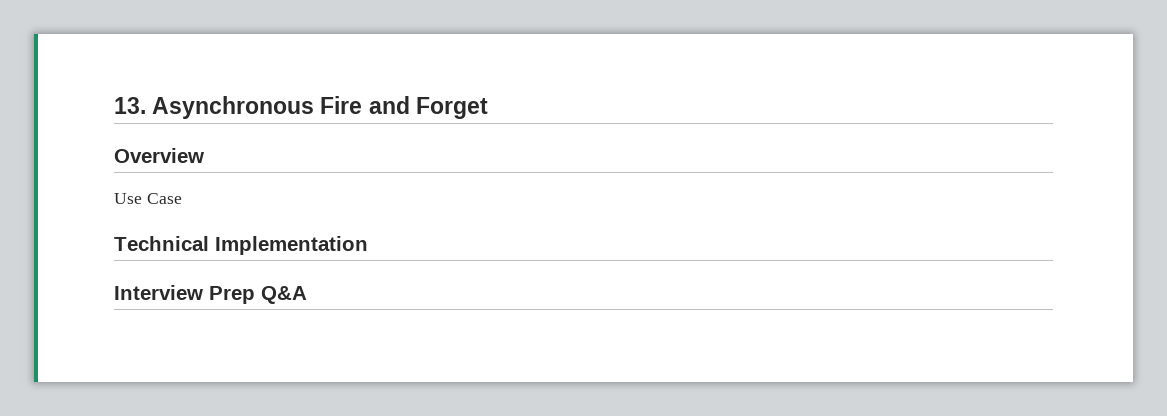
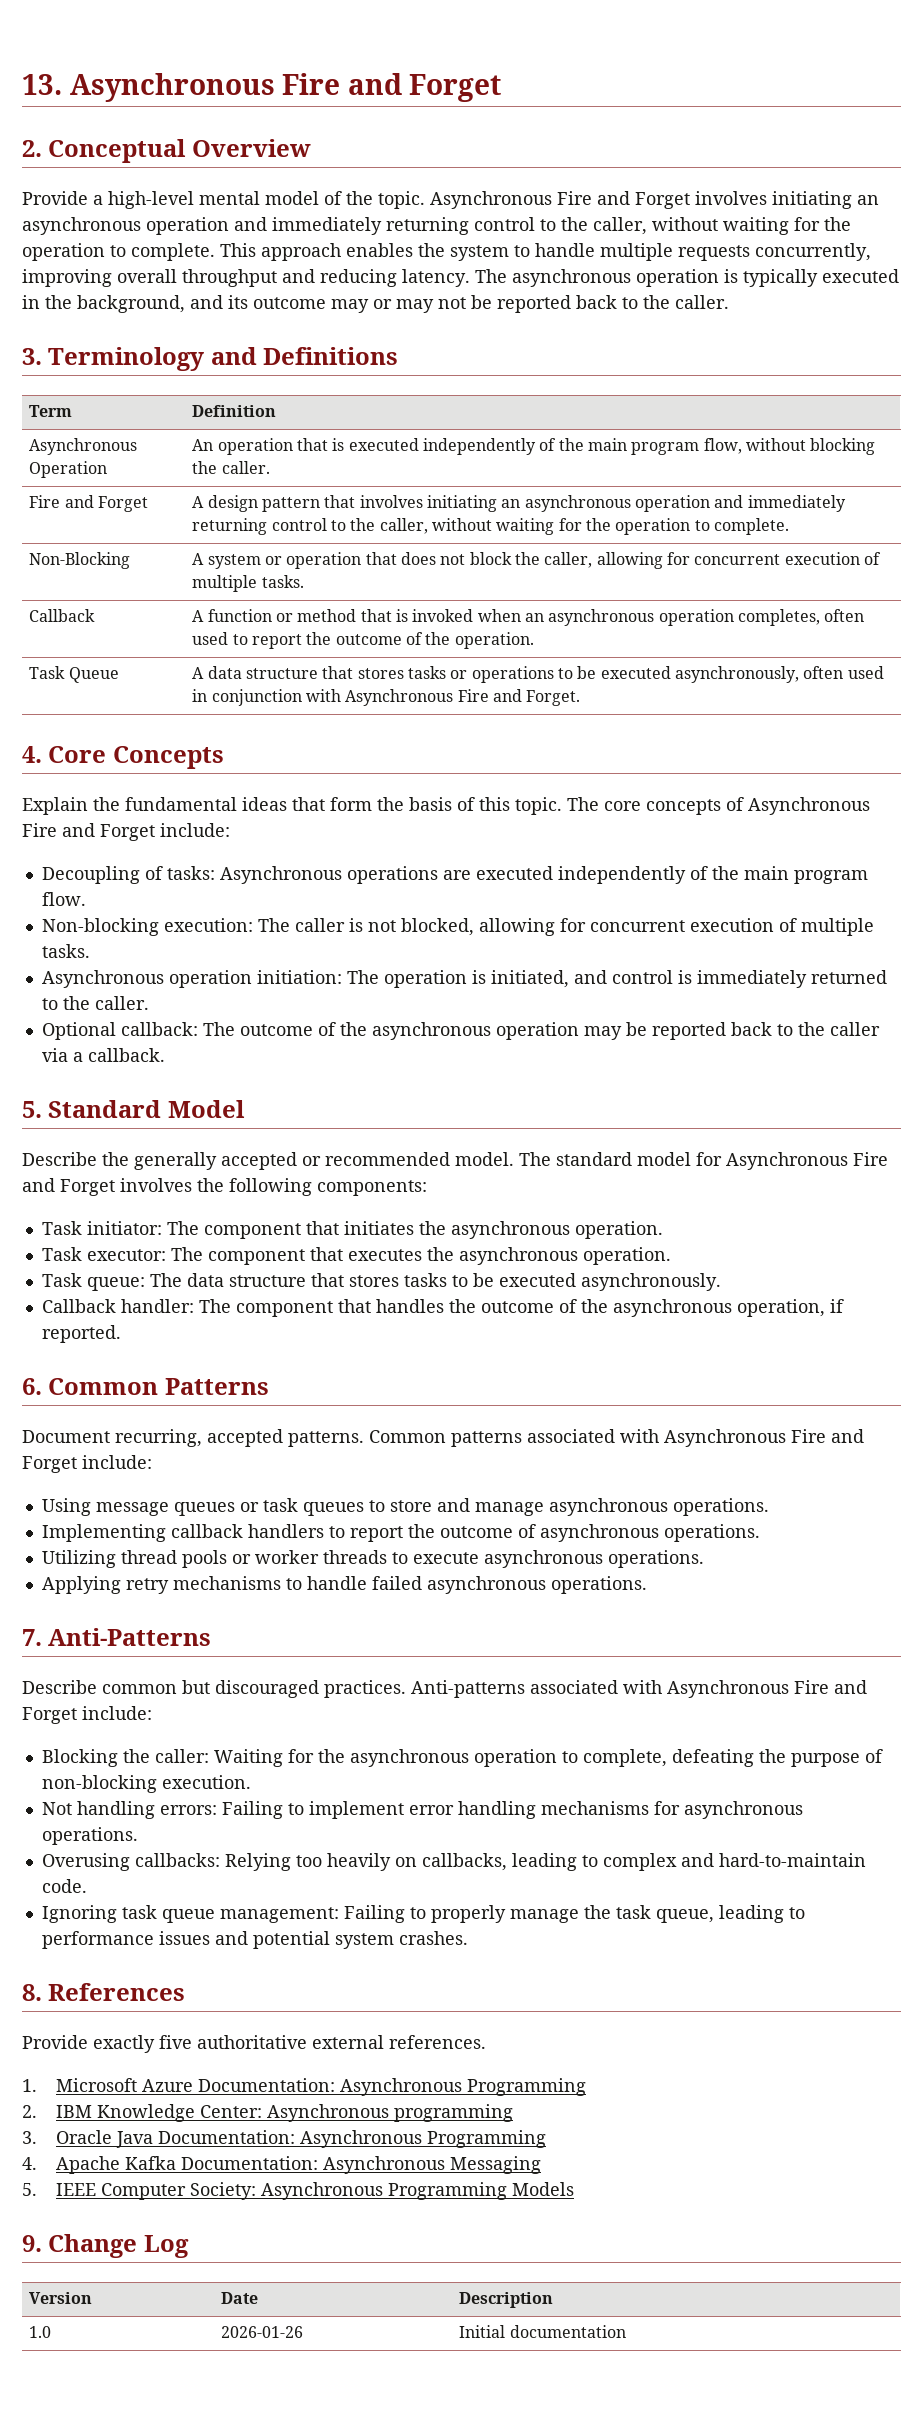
- Overview
+ 2. Conceptual Overview
- Use Case
- Technical Implementation
- Interview Prep Q&A
+ Provide a high-level mental model of the topic. Asynchronous Fire and Forget involves initiating an asynchronous operation and immediately returning control to the caller, without waiting for the operation to complete. This approach enables the system to handle multiple requests concurrently, improving overall throughput and reducing latency. The asynchronous operation is typically executed in the background, and its outcome may or may not be reported back to the caller.
+ 3. Terminology and Definitions
+ Term | Definition
+ Asynchronous Operation | An operation that is executed independently of the main program flow, without blocking the caller.
+ Fire and Forget | A design pattern that involves initiating an asynchronous operation and immediately returning control to the caller, without waiting for the operation to complete.
+ Non-Blocking | A system or operation that does not block the caller, allowing for concurrent execution of multiple tasks.
+ Callback | A function or method that is invoked when an asynchronous operation completes, often used to report the outcome of the operation.
+ Task Queue | A data structure that stores tasks or operations to be executed asynchronously, often used in conjunction with Asynchronous Fire and Forget.
+ 4. Core Concepts
+ Explain the fundamental ideas that form the basis of this topic. The core concepts of Asynchronous Fire and Forget include:
+ Decoupling of tasks: Asynchronous operations are executed independently of the main program flow.
+ Non-blocking execution: The caller is not blocked, allowing for concurrent execution of multiple tasks.
+ Asynchronous operation initiation: The operation is initiated, and control is immediately returned to the caller.
+ Optional callback: The outcome of the asynchronous operation may be reported back to the caller via a callback.
+ 5. Standard Model
+ Describe the generally accepted or recommended model. The standard model for Asynchronous Fire and Forget involves the following components:
+ Task initiator: The component that initiates the asynchronous operation.
+ Task executor: The component that executes the asynchronous operation.
+ Task queue: The data structure that stores tasks to be executed asynchronously.
+ Callback handler: The component that handles the outcome of the asynchronous operation, if reported.
+ 6. Common Patterns
+ Document recurring, accepted patterns. Common patterns associated with Asynchronous Fire and Forget include:
+ Using message queues or task queues to store and manage asynchronous operations.
+ Implementing callback handlers to report the outcome of asynchronous operations.
+ Utilizing thread pools or worker threads to execute asynchronous operations.
+ Applying retry mechanisms to handle failed asynchronous operations.
+ 7. Anti-Patterns
+ Describe common but discouraged practices. Anti-patterns associated with Asynchronous Fire and Forget include:
+ Blocking the caller: Waiting for the asynchronous operation to complete, defeating the purpose of non-blocking execution.
+ Not handling errors: Failing to implement error handling mechanisms for asynchronous operations.
+ Overusing callbacks: Relying too heavily on callbacks, leading to complex and hard-to-maintain code.
+ Ignoring task queue management: Failing to properly manage the task queue, leading to performance issues and potential system crashes.
+ 8. References
+ Provide exactly five authoritative external references.
+ 1. Microsoft Azure Documentation: Asynchronous Programming
+ 2. IBM Knowledge Center: Asynchronous programming
+ 3. Oracle Java Documentation: Asynchronous Programming
+ 4. Apache Kafka Documentation: Asynchronous Messaging
+ 5. IEEE Computer Society: Asynchronous Programming Models
+ 9. Change Log
+ Version | Date | Description
+ 1.0 | 2026-01-26 | Initial documentation

